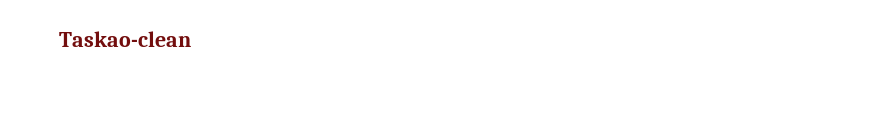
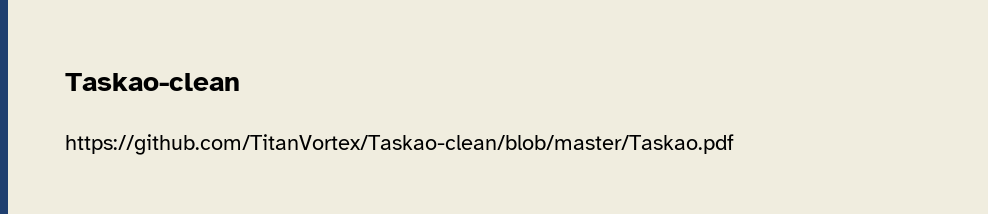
+ https://github.com/TitanVortex/Taskao-clean/blob/master/Taskao.pdf

